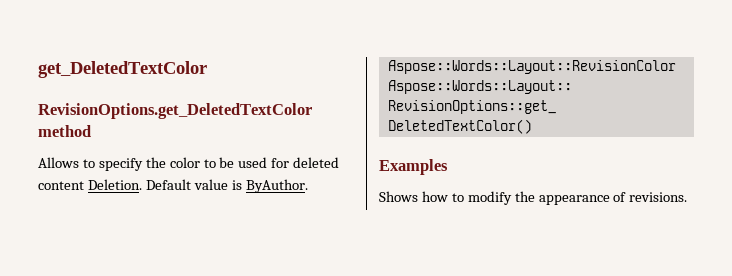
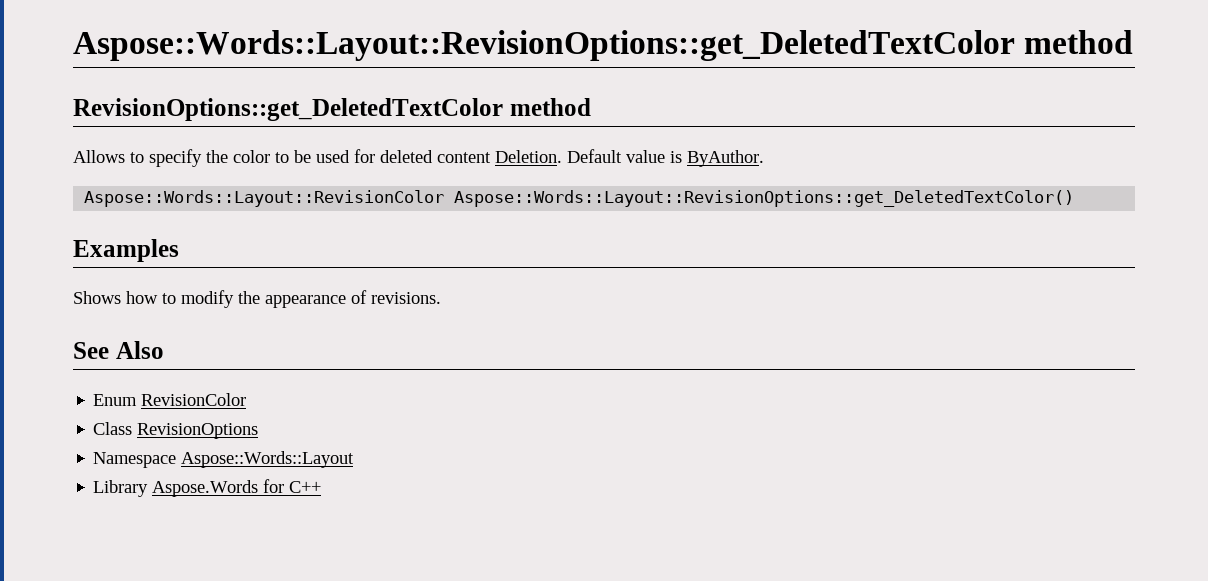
- get_DeletedTextColor
- RevisionOptions.get_DeletedTextColor method
+ Aspose::Words::Layout::RevisionOptions::get_DeletedTextColor method
+ RevisionOptions::get_DeletedTextColor method
+ See Also
+ Enum RevisionColor
+ Class RevisionOptions
+ Namespace Aspose::Words::Layout
+ Library Aspose.Words for C++

